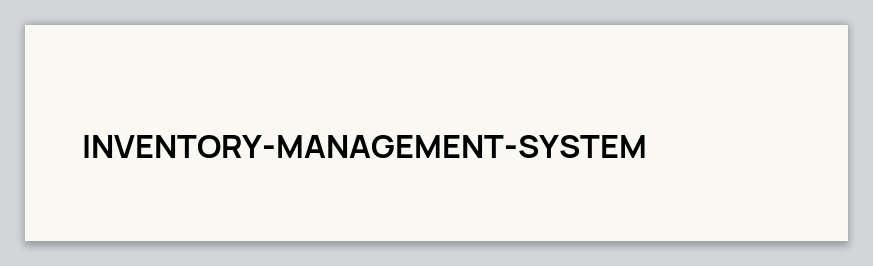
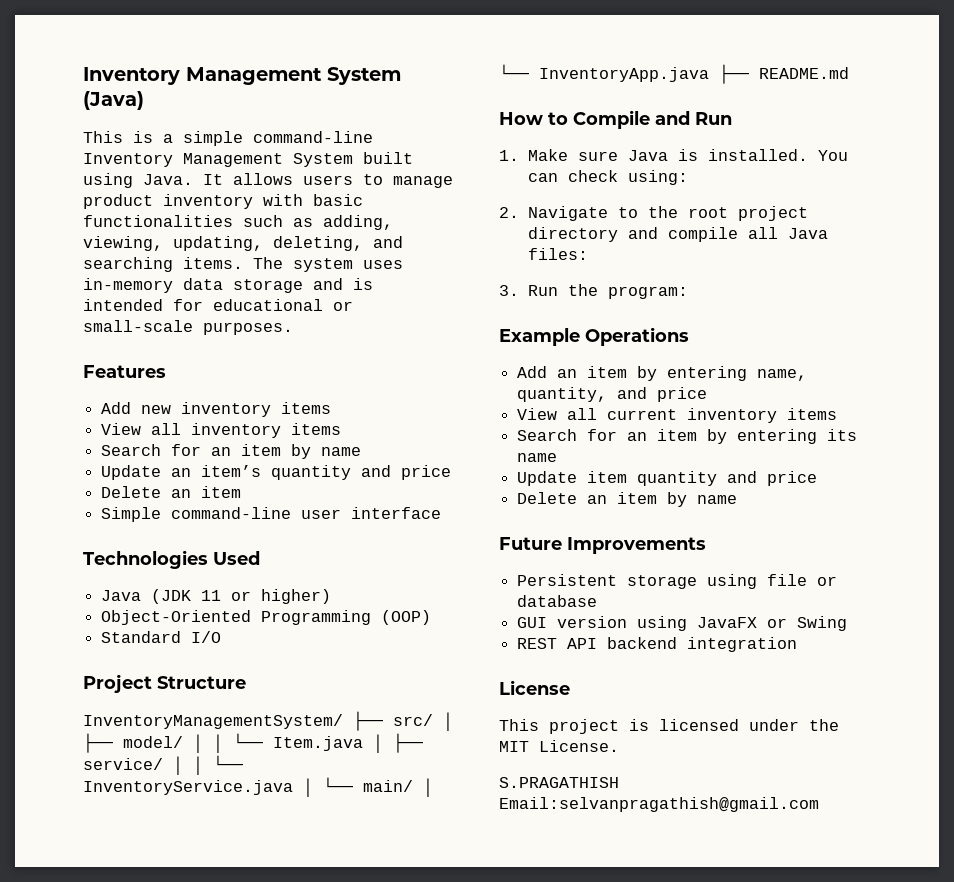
- INVENTORY-MANAGEMENT-SYSTEM
+ Inventory Management System (Java)
+ This is a simple command-line Inventory Management System built using Java. It allows users to manage product inventory with basic functionalities such as adding, viewing, updating, deleting, and searching items. The system uses in-memory data storage and is intended for educational or small-scale purposes.
+ Features
+ Add new inventory items
+ View all inventory items
+ Search for an item by name
+ Update an item’s quantity and price
+ Delete an item
+ Simple command-line user interface
+ Technologies Used
+ Java (JDK 11 or higher)
+ Object-Oriented Programming (OOP)
+ Standard I/O
+ Project Structure
+ InventoryManagementSystem/ ├── src/ │ ├── model/ │ │ └── Item.java │ ├── service/ │ │ └── InventoryService.java │ └── main/ │ └── InventoryApp.java ├── README.md
+ How to Compile and Run
+ 1. Make sure Java is installed. You can check using:
+ 2. Navigate to the root project directory and compile all Java files:
+ 3. Run the program:
+ Example Operations
+ Add an item by entering name, quantity, and price
+ View all current inventory items
+ Search for an item by entering its name
+ Update item quantity and price
+ Delete an item by name
+ Future Improvements
+ Persistent storage using file or database
+ GUI version using JavaFX or Swing
+ REST API backend integration
+ License
+ This project is licensed under the MIT License.
+ S.PRAGATHISH Email:selvanpragathish@gmail.com

